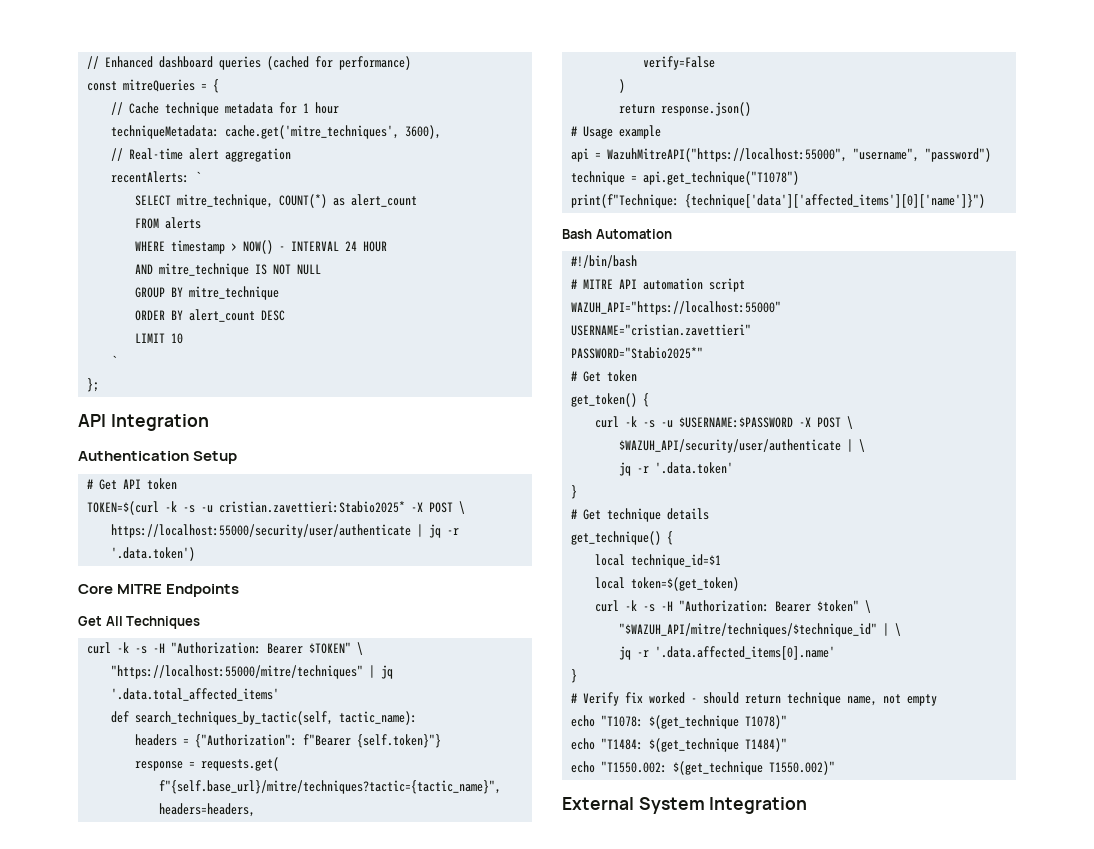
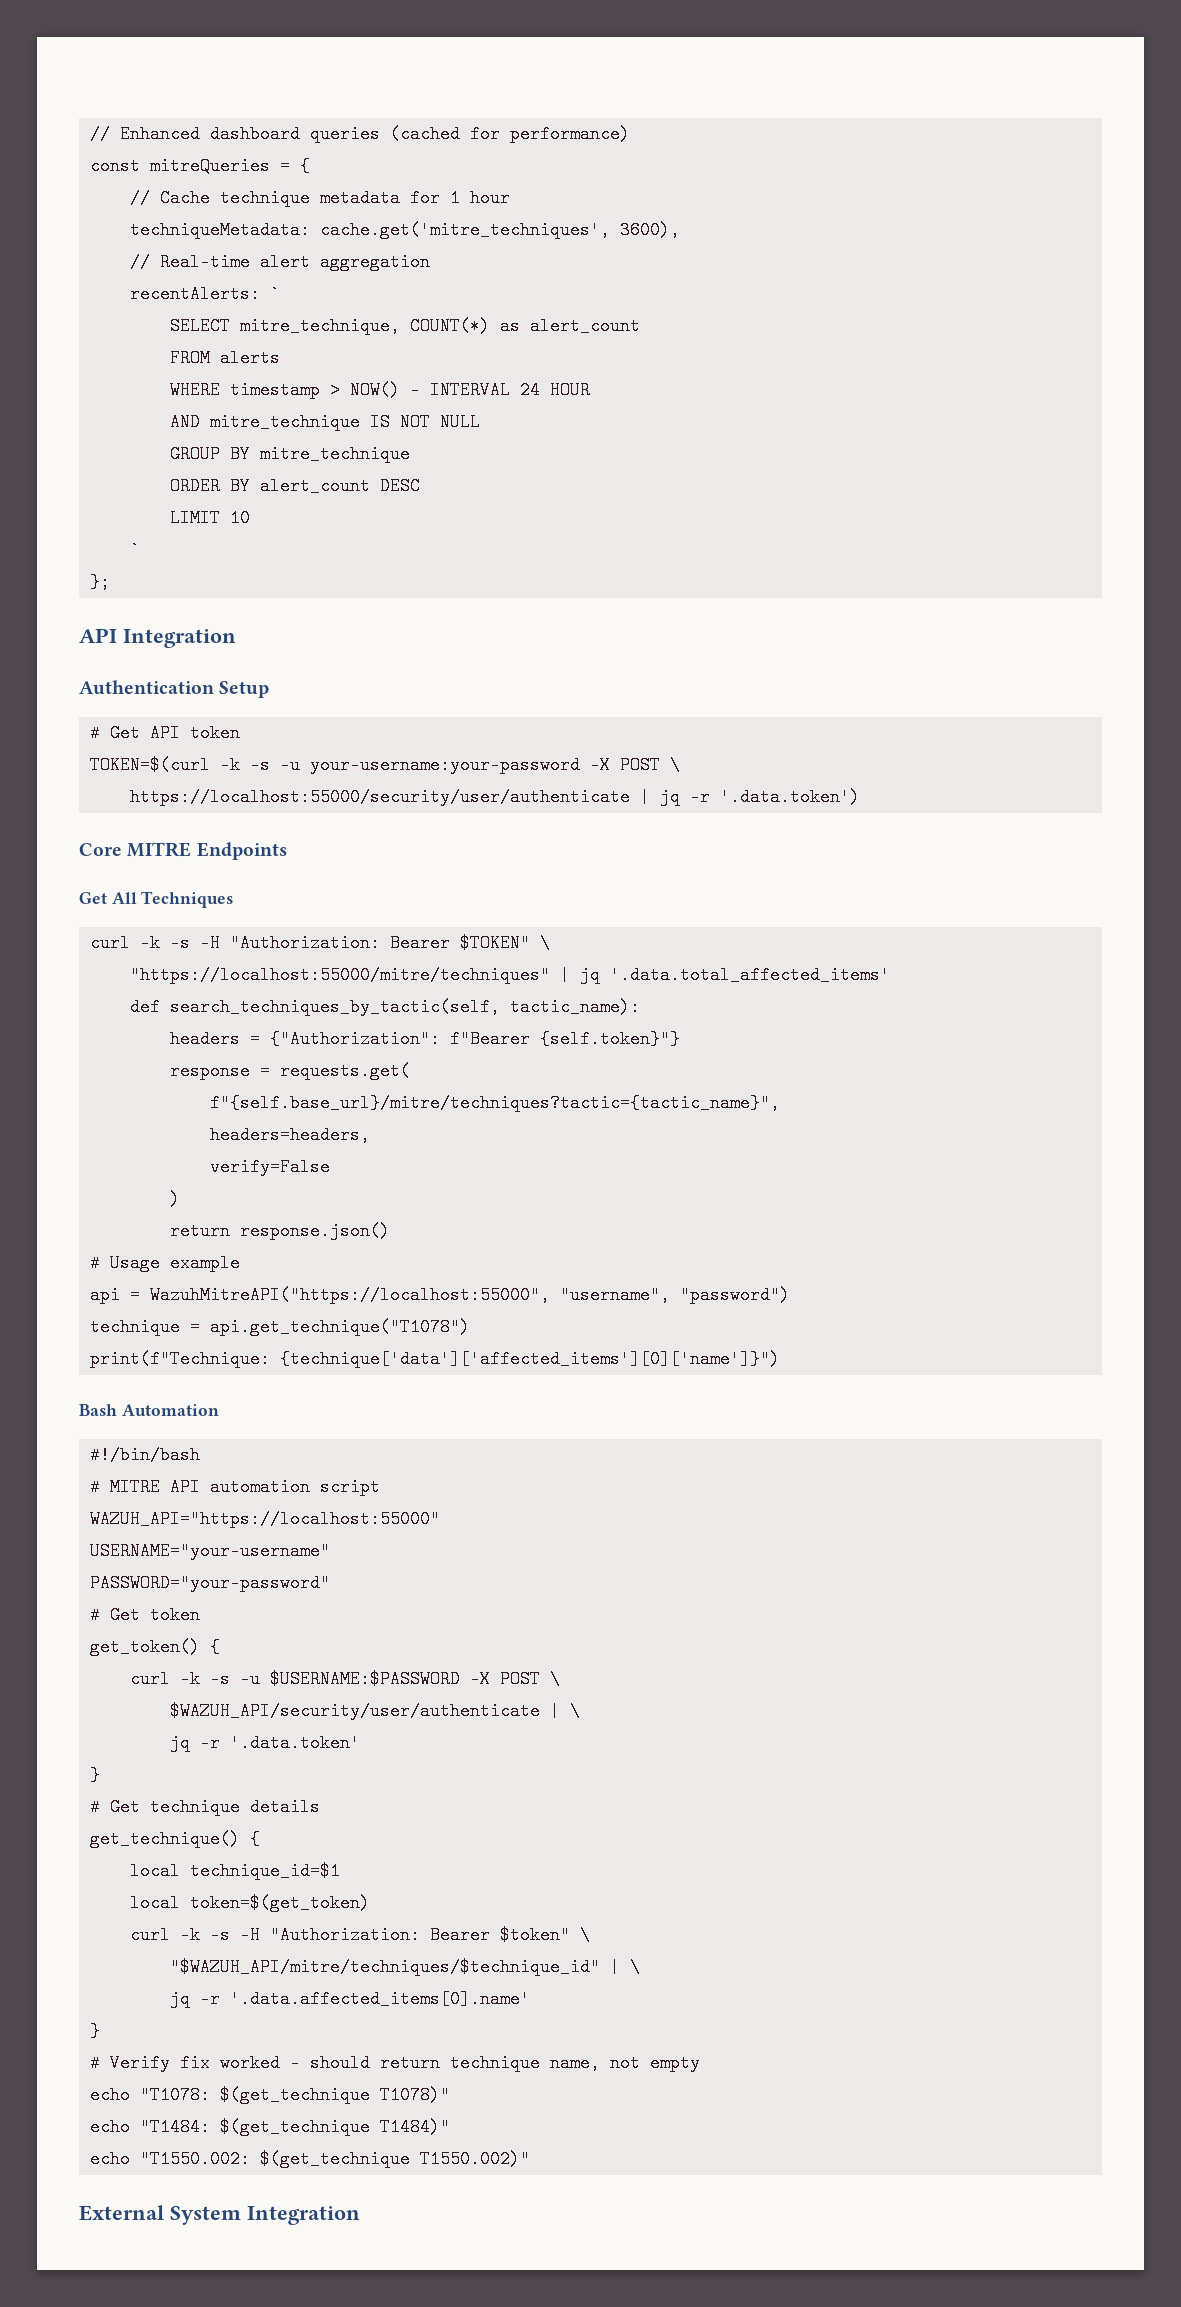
- TOKEN=$(curl -k -s -u cristian.zavettieri:Stabio2025* -X POST \
+ TOKEN=$(curl -k -s -u your-username:your-password -X POST \
- USERNAME="cristian.zavettieri"
- PASSWORD="Stabio2025*"
+ USERNAME="your-username"
+ PASSWORD="your-password"

